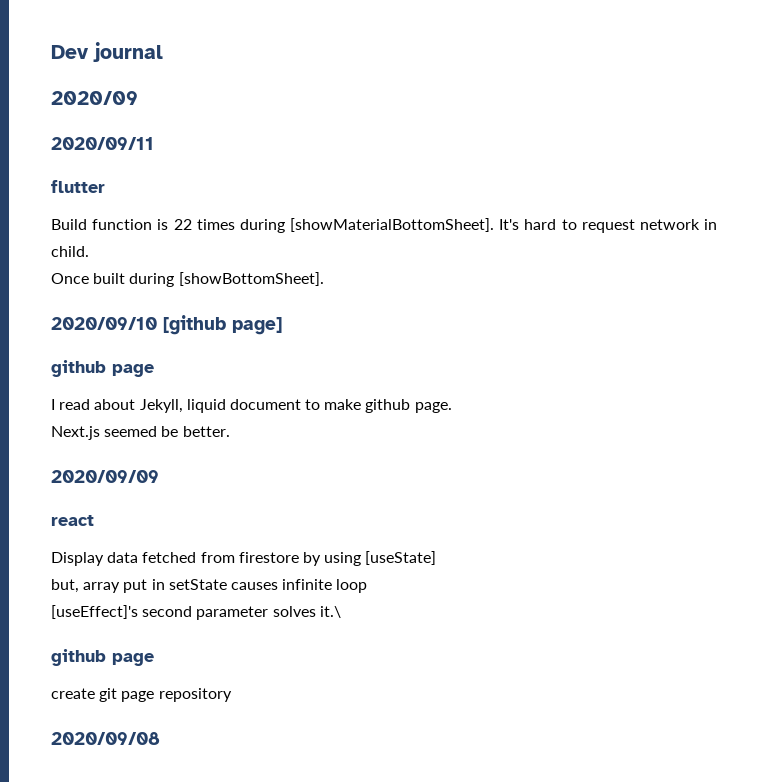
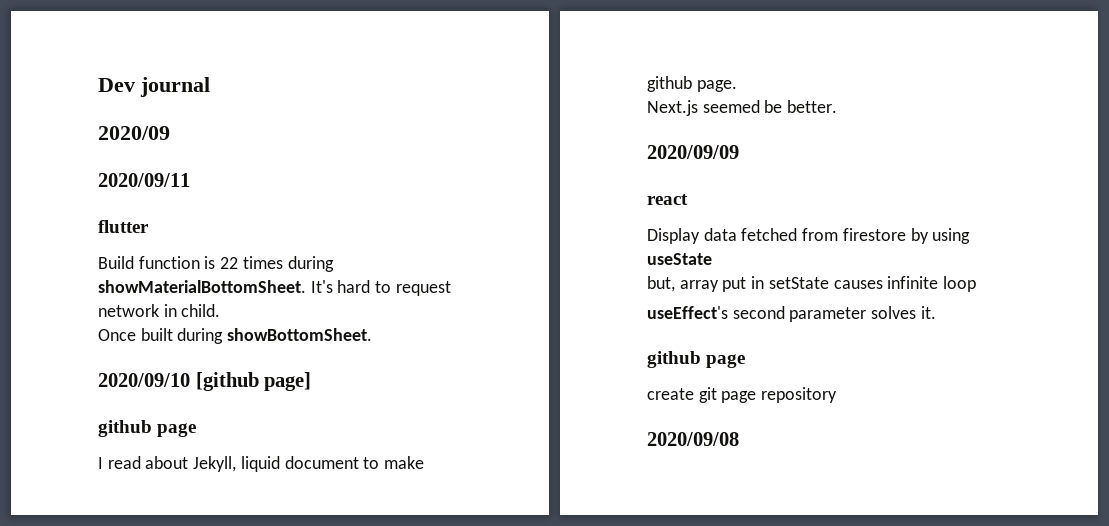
- Build function is 22 times during [showMaterialBottomSheet].
+ Build function is 22 times during showMaterialBottomSheet.
- Once built during [showBottomSheet].
+ Once built during showBottomSheet.
- Display data fetched from firestore by using [useState]
+ Display data fetched from firestore by using useState
- [useEffect]'s second parameter solves it.\
+ useEffect's second parameter solves it.

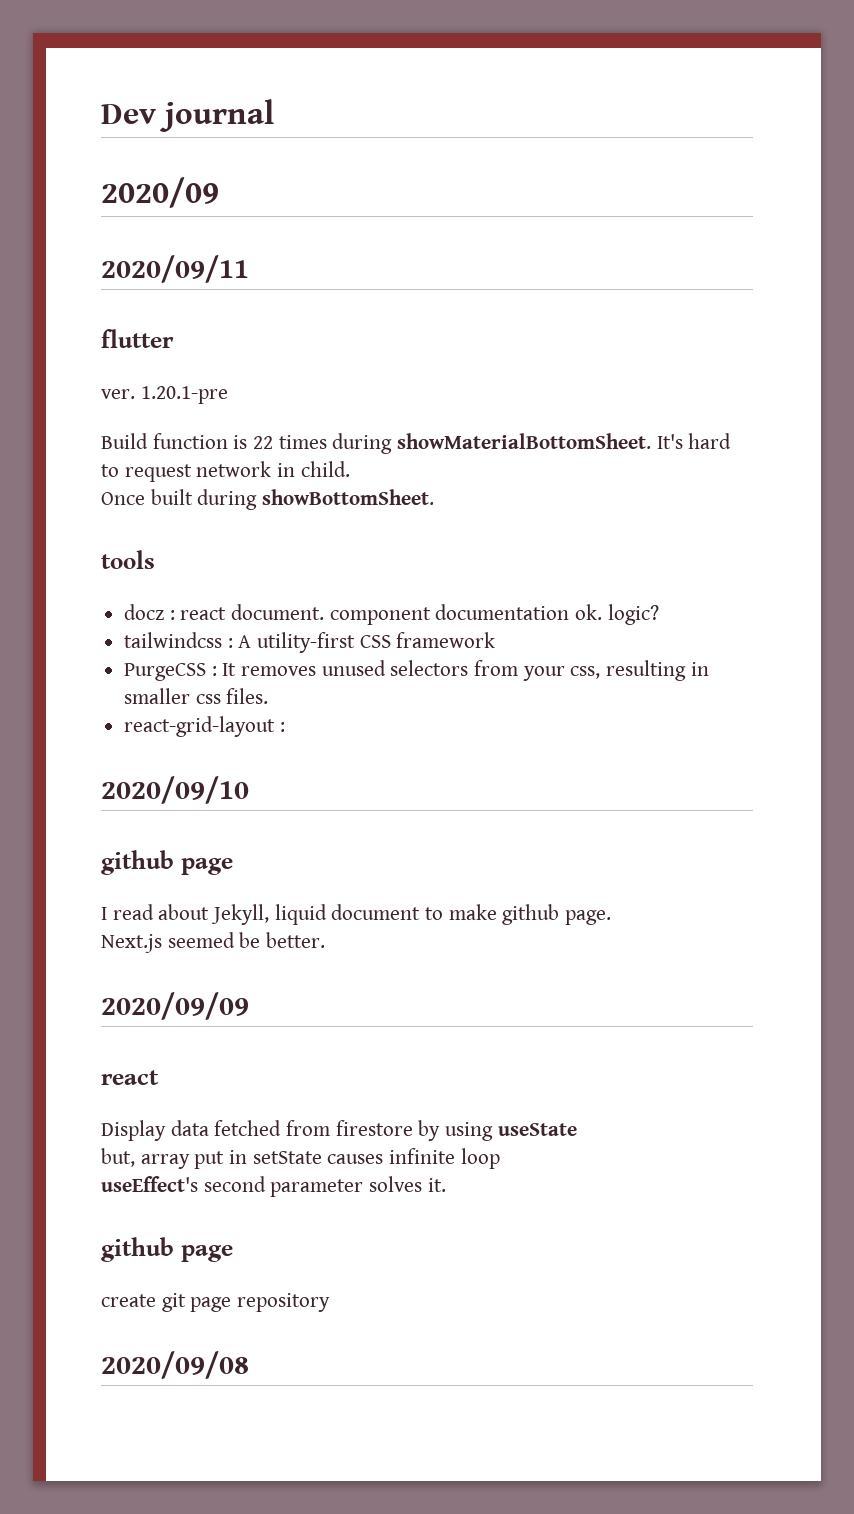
+ ver. 1.20.1-pre
+ tools
+ docz : react document. component documentation ok. logic?
+ tailwindcss : A utility-first CSS framework
+ PurgeCSS : It removes unused selectors from your css, resulting in smaller css files.
+ react-grid-layout :
- 2020/09/10 [github page]
+ 2020/09/10

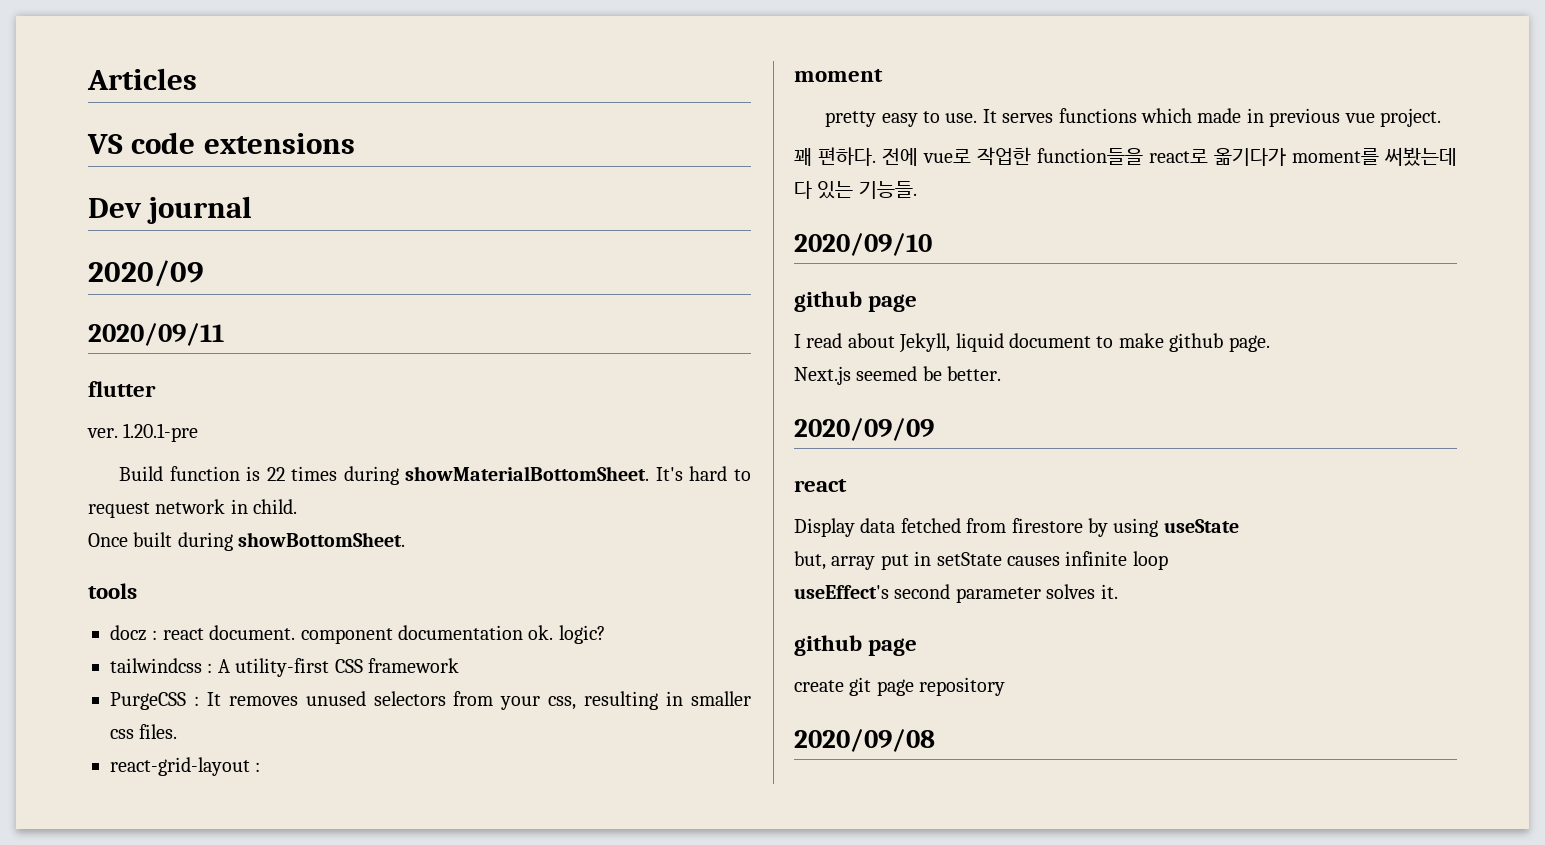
+ Articles
+ VS code extensions
+ moment
+ pretty easy to use. It serves functions which made in previous vue project.
+ 꽤 편하다. 전에 vue로 작업한 function들을 react로 옮기다가 moment를 써봤는데 다 있는 기능들.

